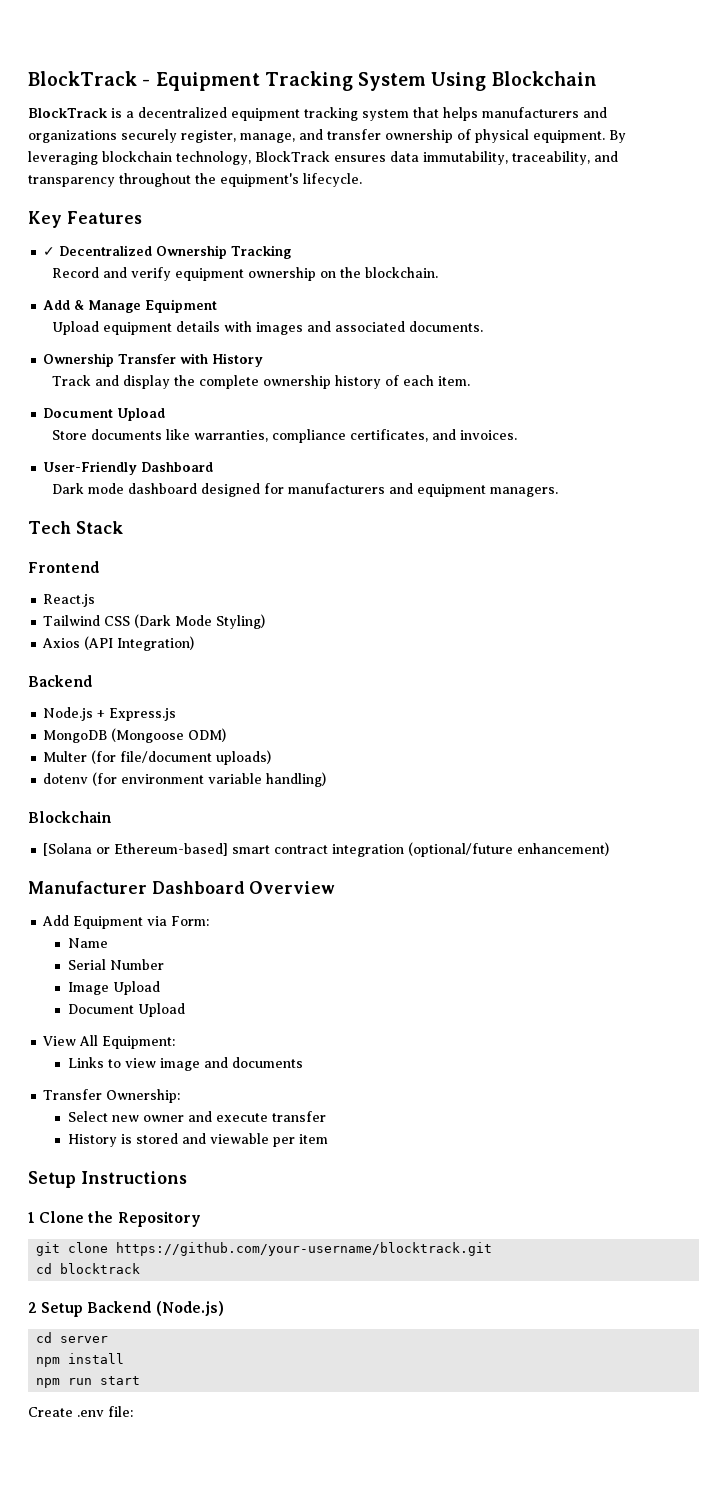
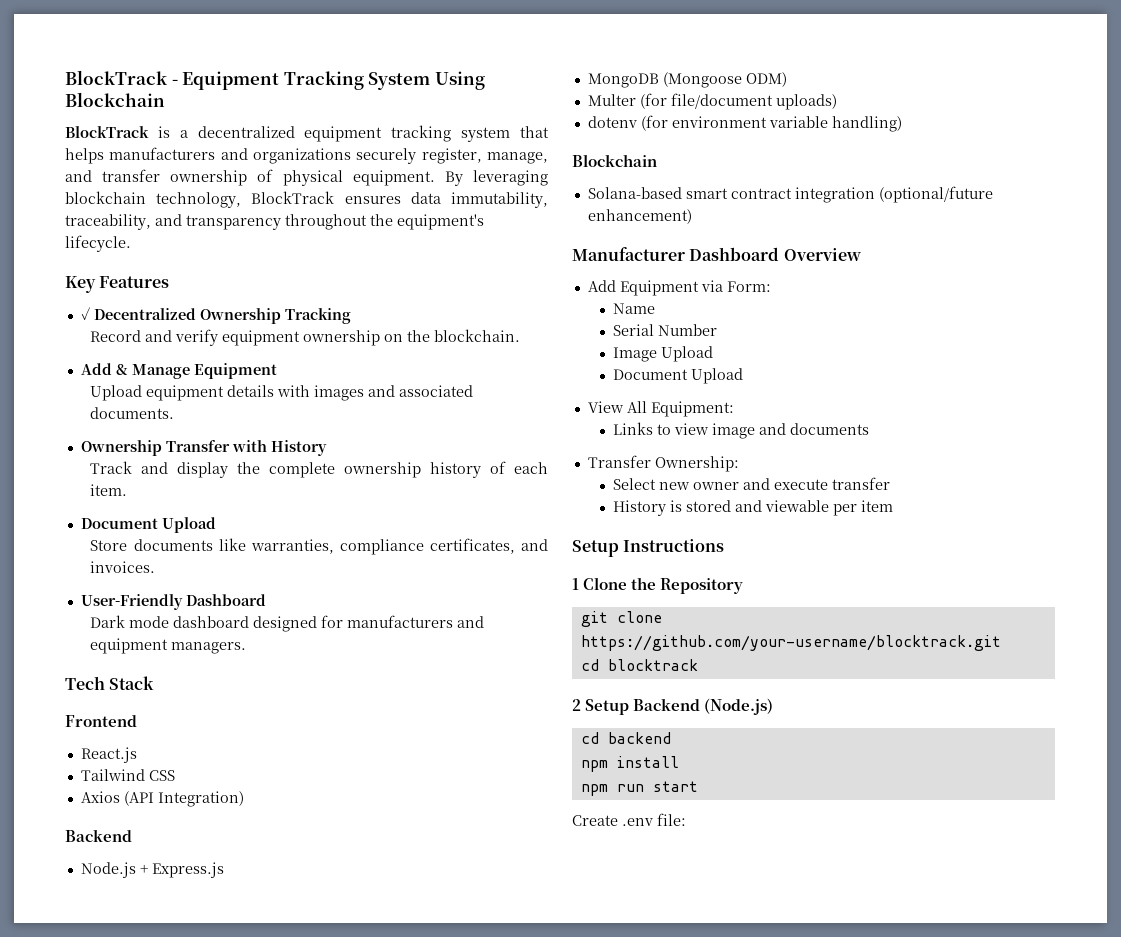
- Tailwind CSS (Dark Mode Styling)
+ Tailwind CSS
- [Solana or Ethereum-based] smart contract integration (optional/future enhancement)
+ Solana-based smart contract integration (optional/future enhancement)
- cd server
+ cd backend

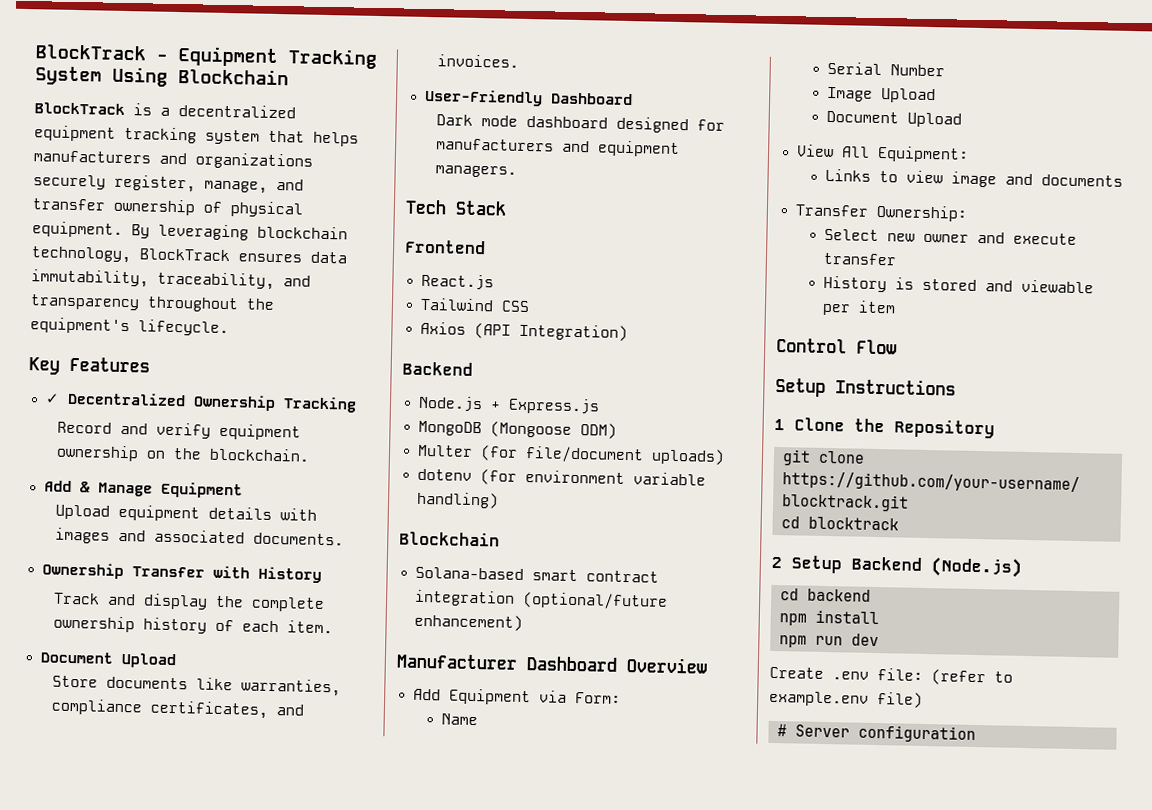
+ Control Flow
- npm run start
+ npm run dev
- Create .env file:
+ Create .env file: (refer to example.env file)
+ # Server configuration

